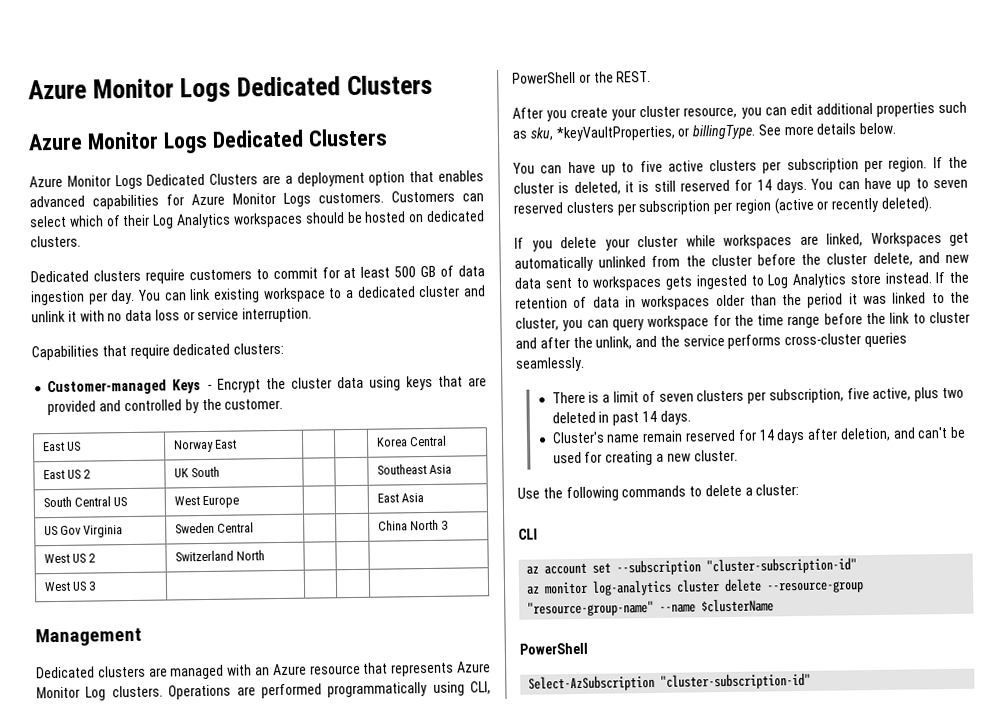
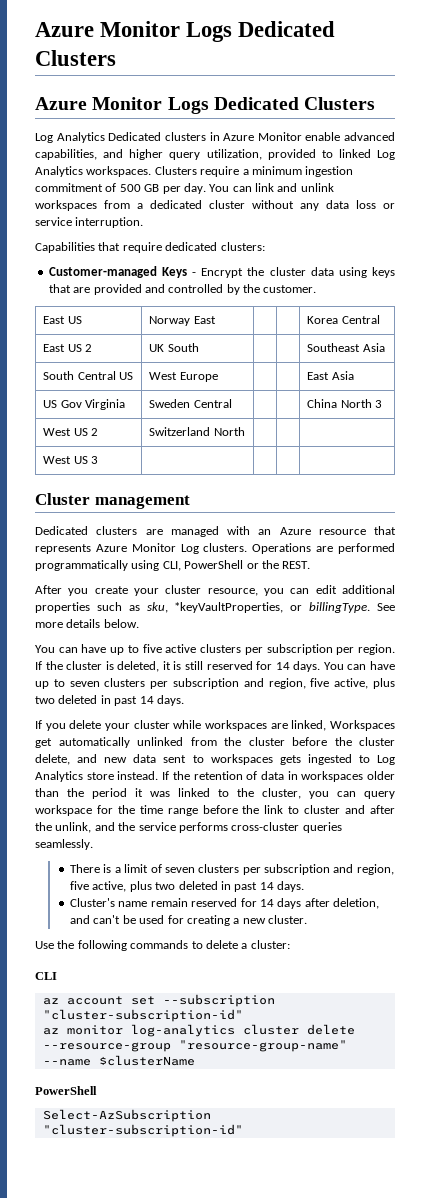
- Azure Monitor Logs Dedicated Clusters are a deployment option that enables advanced capabilities for Azure Monitor Logs customers. Customers can select which of their Log Analytics workspaces should be hosted on dedicated clusters.
- Dedicated clusters require customers to commit for at least 500 GB of data ingestion per day.
+ Log Analytics Dedicated clusters in Azure Monitor enable advanced capabilities, and higher query utilization, provided to linked Log Analytics workspaces. Clusters require a minimum ingestion commitment of 500 GB per day.
- You can link existing workspace to a dedicated cluster and unlink it with no data loss or service interruption.
+ You can link and unlink workspaces from a dedicated cluster without any data loss or service interruption.
- Management
+ Cluster management
- You can have up to seven reserved clusters per subscription per region (active or recently deleted).
+ You can have up to seven clusters per subscription and region, five active, plus two deleted in past 14 days.
- There is a limit of seven clusters per subscription, five active, plus two deleted in past 14 days.
+ There is a limit of seven clusters per subscription and region, five active, plus two deleted in past 14 days.

